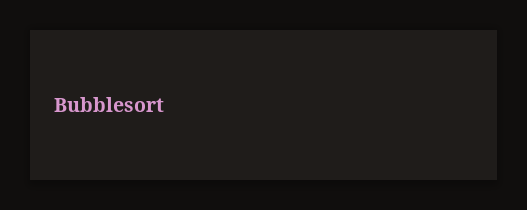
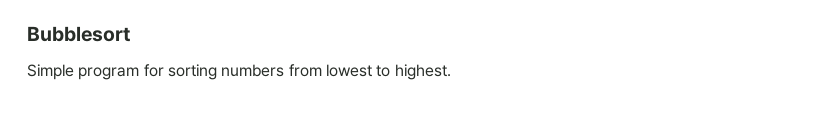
+ Simple program for sorting numbers from lowest to highest.

